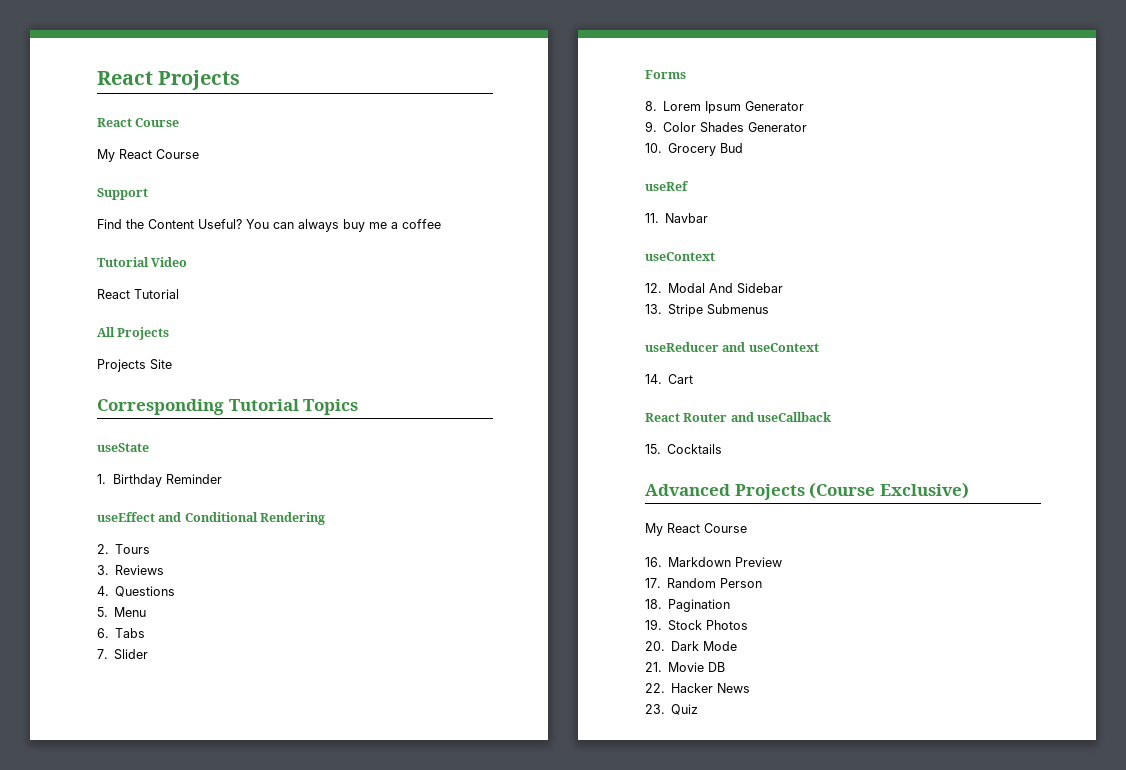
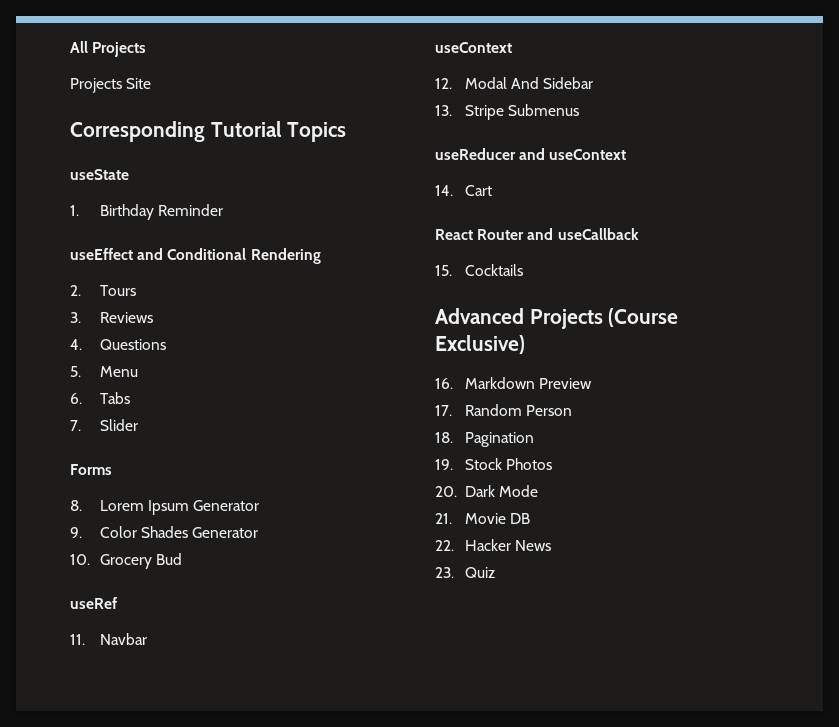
- React Projects
- React Course
- My React Course
- Support
- Find the Content Useful? You can always buy me a coffee
- Tutorial Video
- React Tutorial
  Advanced Projects (Course Exclusive)
- My React Course

